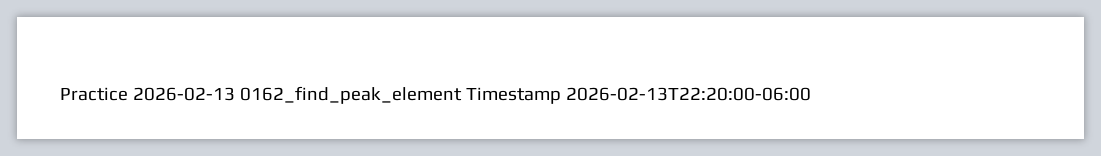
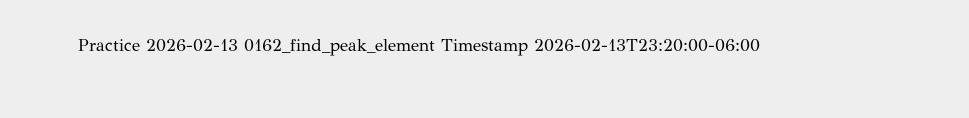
- Practice 2026-02-13 0162_find_peak_element Timestamp 2026-02-13T22:20:00-06:00
+ Practice 2026-02-13 0162_find_peak_element Timestamp 2026-02-13T23:20:00-06:00

